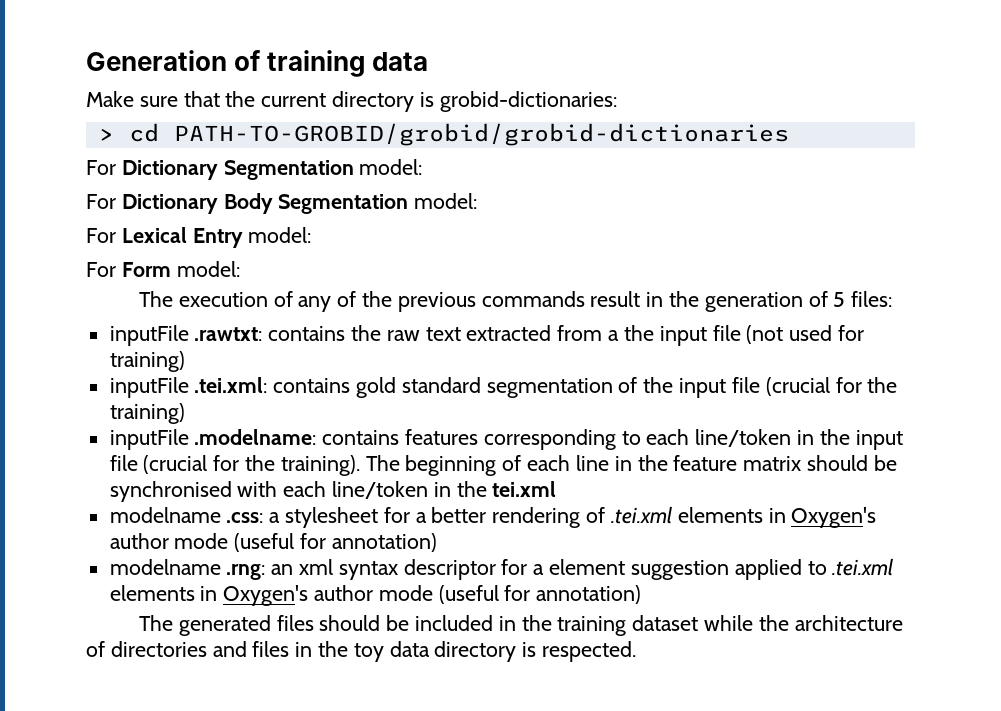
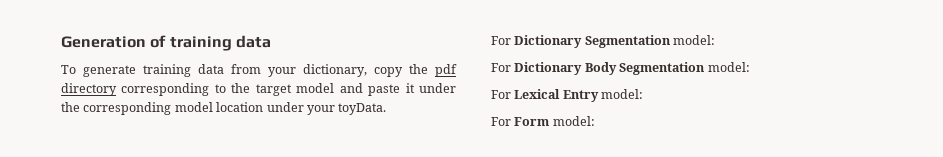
- Make sure that the current directory is grobid-dictionaries:
- > cd PATH-TO-GROBID/grobid/grobid-dictionaries
+ To generate training data from your dictionary, copy the pdf directory corresponding to the target model and paste it under the corresponding model location under your toyData.
- The execution of any of the previous commands result in the generation of 5 files:
- inputFile .rawtxt: contains the raw text extracted from a the input file (not used for training)
- inputFile .tei.xml: contains gold standard segmentation of the input file (crucial for the training)
- inputFile .modelname: contains features corresponding to each line/token in the input file (crucial for the training). The beginning of each line in the feature matrix should be synchronised with each line/token in the tei.xml
- modelname .css: a stylesheet for a better rendering of .tei.xml elements in Oxygen's author mode (useful for annotation)
- modelname .rng: an xml syntax descriptor for a element suggestion applied to .tei.xml elements in Oxygen's author mode (useful for annotation)
- The generated files should be included in the training dataset while the architecture of directories and files in the toy data directory is respected.

